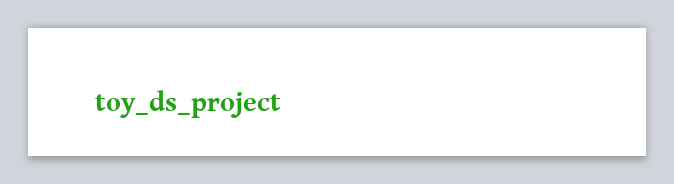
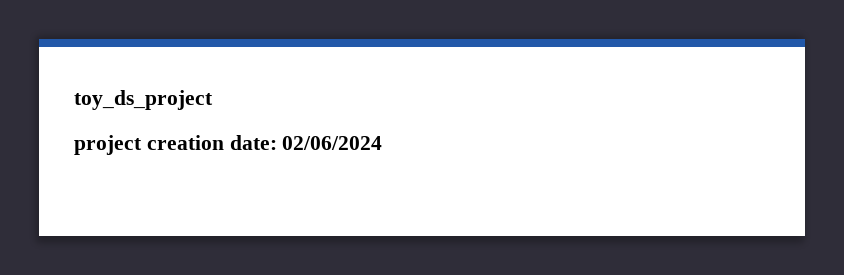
+ project creation date: 02/06/2024

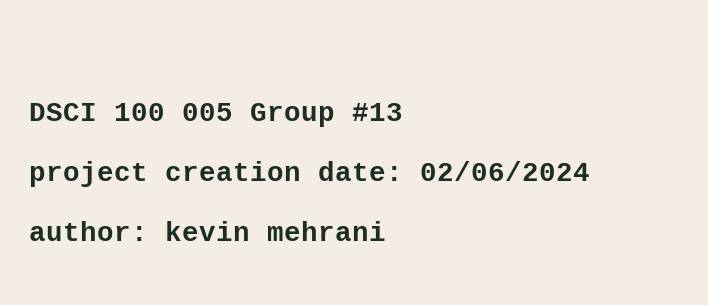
- toy_ds_project
+ DSCI 100 005 Group #13
+ author: kevin mehrani

